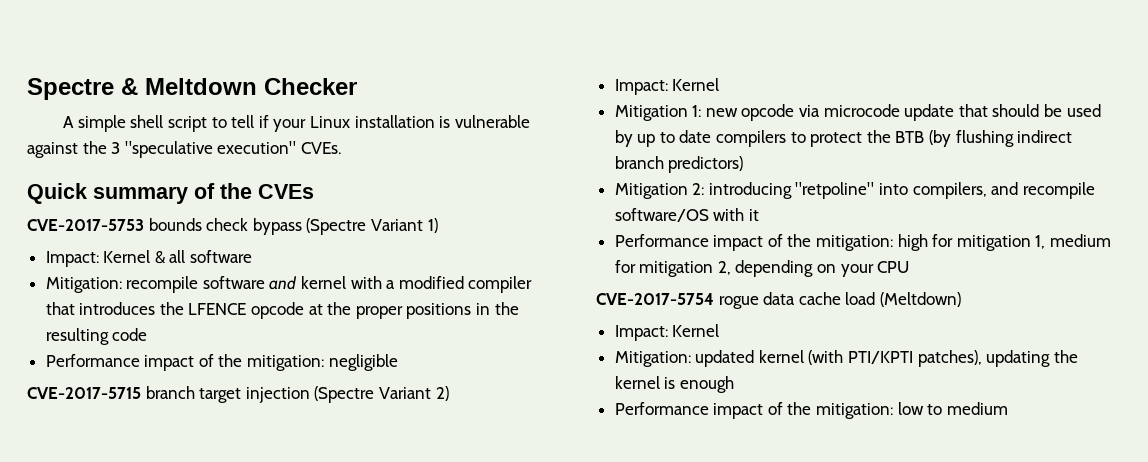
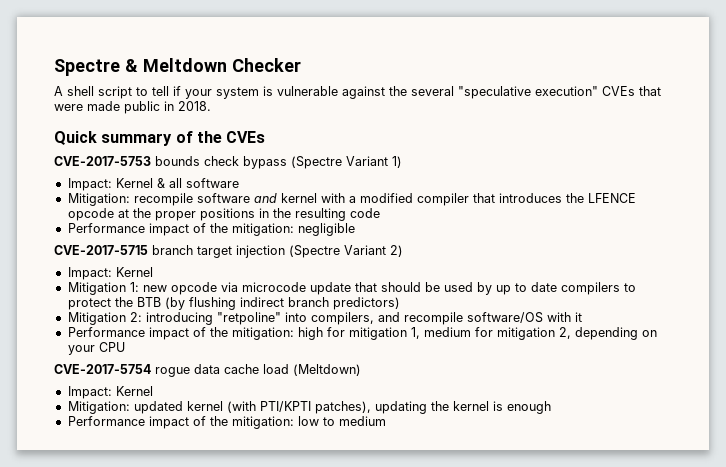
- A simple shell script to tell if your Linux installation is vulnerable against the 3 "speculative execution" CVEs.
+ A shell script to tell if your system is vulnerable against the several "speculative execution" CVEs that were made public in 2018.

